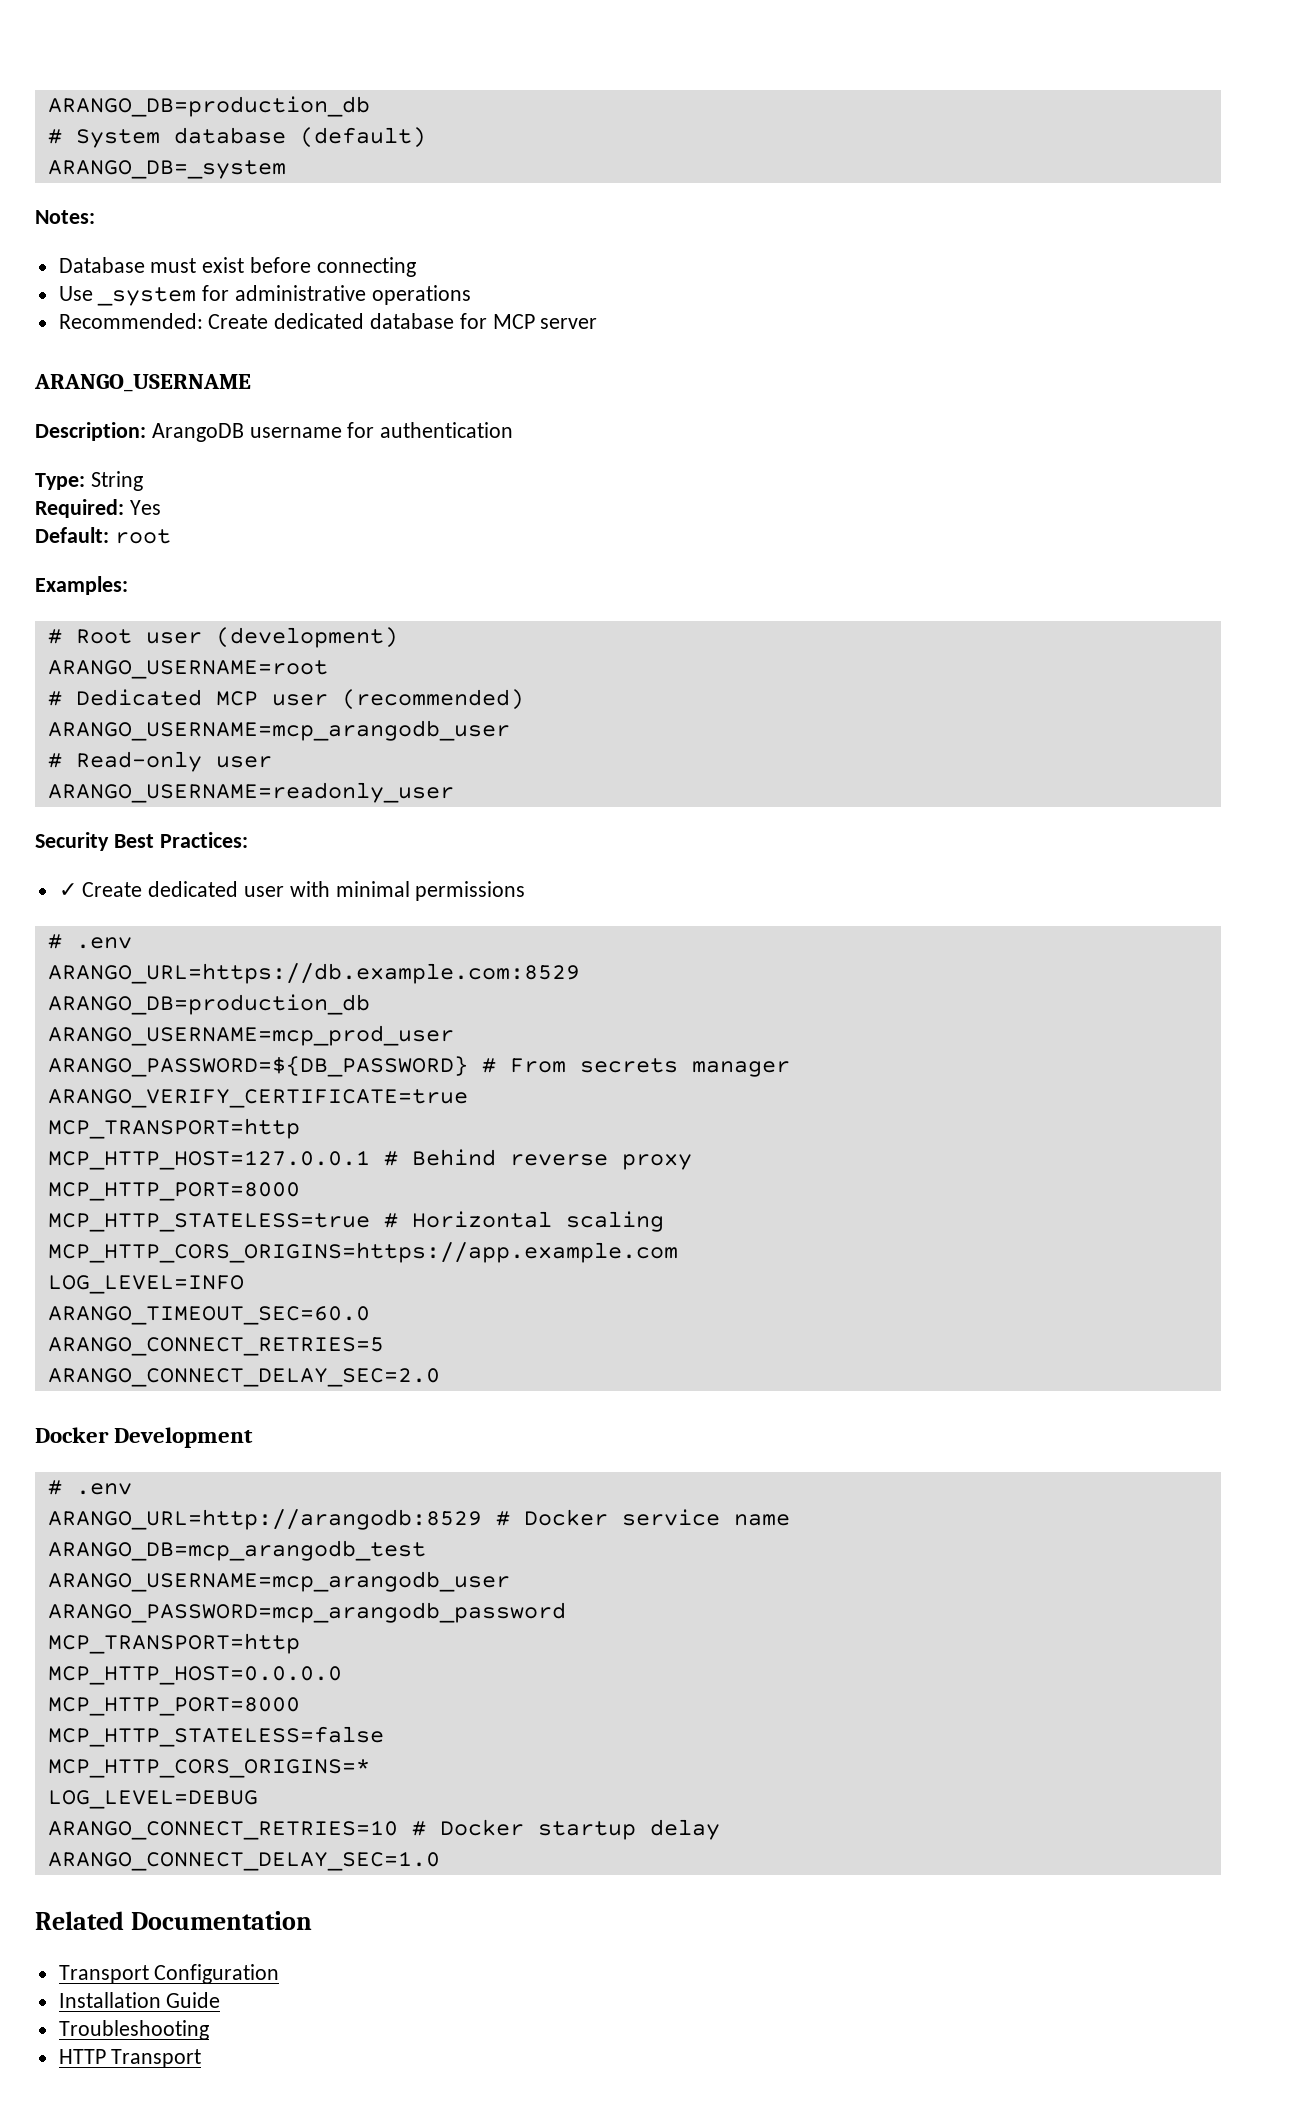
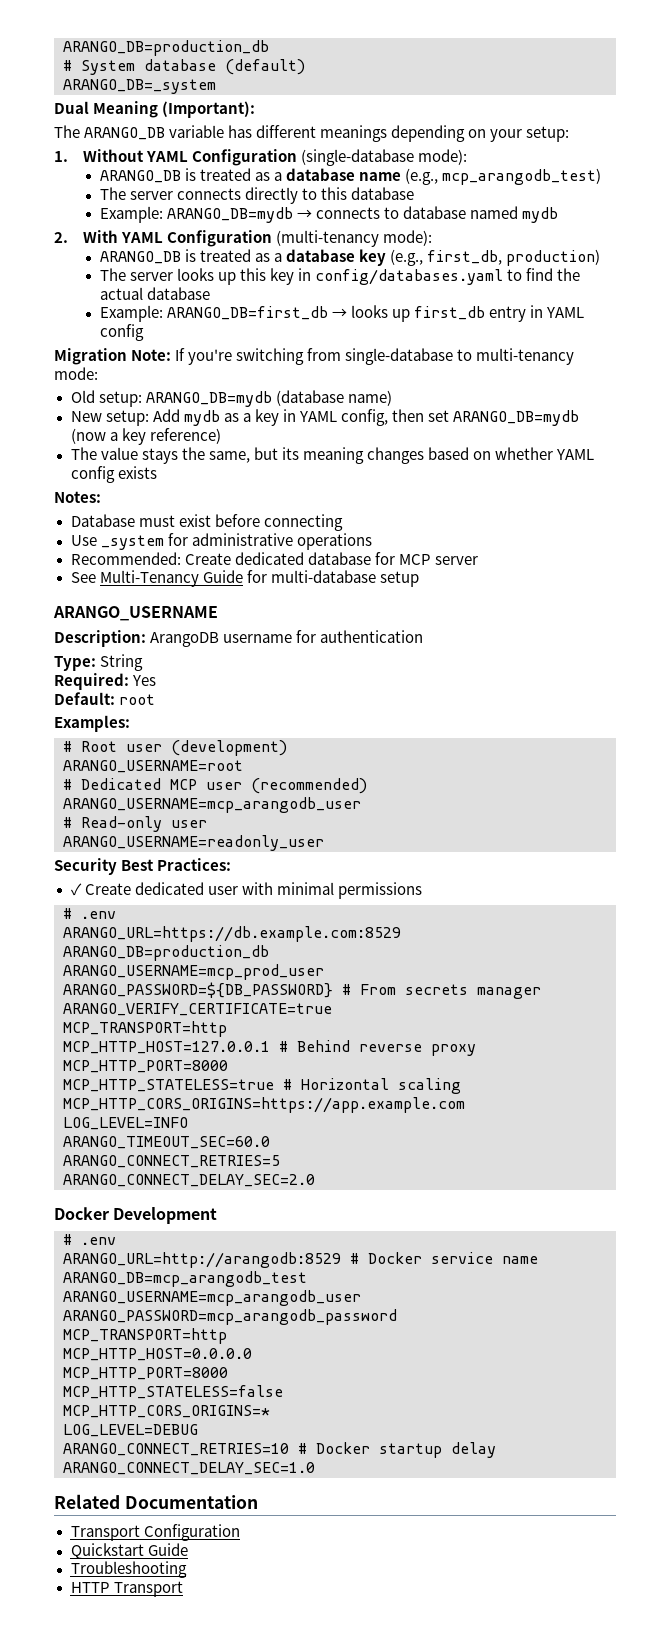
+ Dual Meaning (Important):
+ The ARANGO_DB variable has different meanings depending on your setup:
+ 1. Without YAML Configuration (single-database mode):
+ ARANGO_DB is treated as a database name (e.g., mcp_arangodb_test)
+ The server connects directly to this database
+ Example: ARANGO_DB=mydb → connects to database named mydb
+ 2. With YAML Configuration (multi-tenancy mode):
+ ARANGO_DB is treated as a database key (e.g., first_db, production)
+ The server looks up this key in config/databases.yaml to find the actual database
+ Example: ARANGO_DB=first_db → looks up first_db entry in YAML config
+ Migration Note: If you're switching from single-database to multi-tenancy mode:
+ Old setup: ARANGO_DB=mydb (database name)
+ New setup: Add mydb as a key in YAML config, then set ARANGO_DB=mydb (now a key reference)
+ The value stays the same, but its meaning changes based on whether YAML config exists
+ See Multi-Tenancy Guide for multi-database setup
- Installation Guide
+ Quickstart Guide

